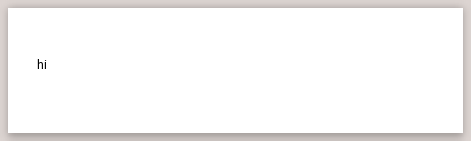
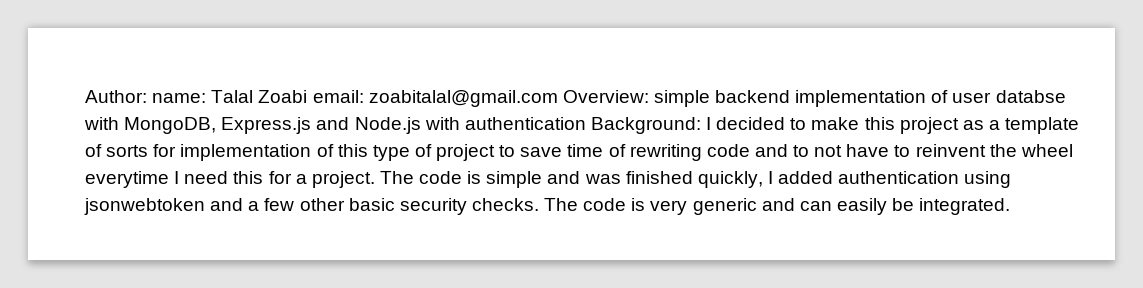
- hi
+ Author: name: Talal Zoabi email: zoabitalal@gmail.com Overview: simple backend implementation of user databse with MongoDB, Express.js and Node.js with authentication Background: I decided to make this project as a template of sorts for implementation of this type of project to save time of rewriting code and to not have to reinvent the wheel everytime I need this for a project. The code is simple and was finished quickly, I added authentication using jsonwebtoken and a few other basic security checks. The code is very generic and can easily be integrated.

